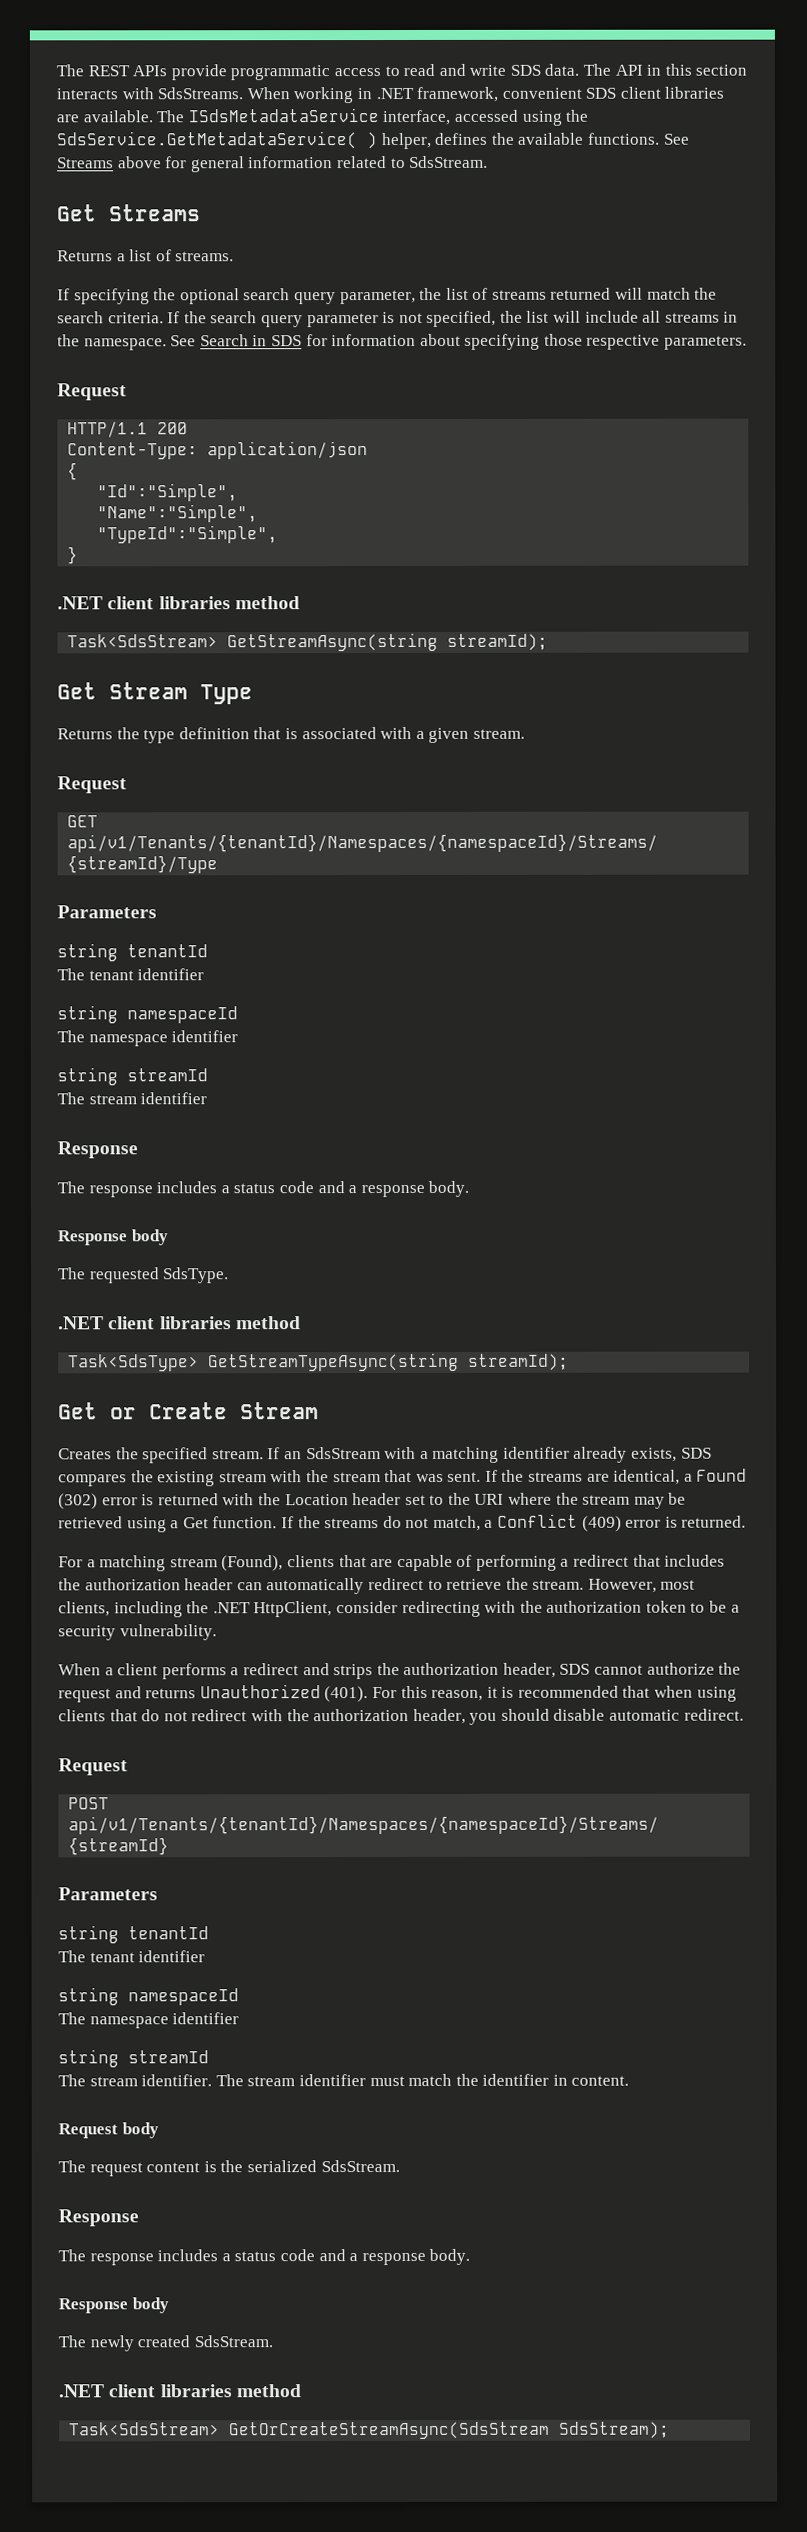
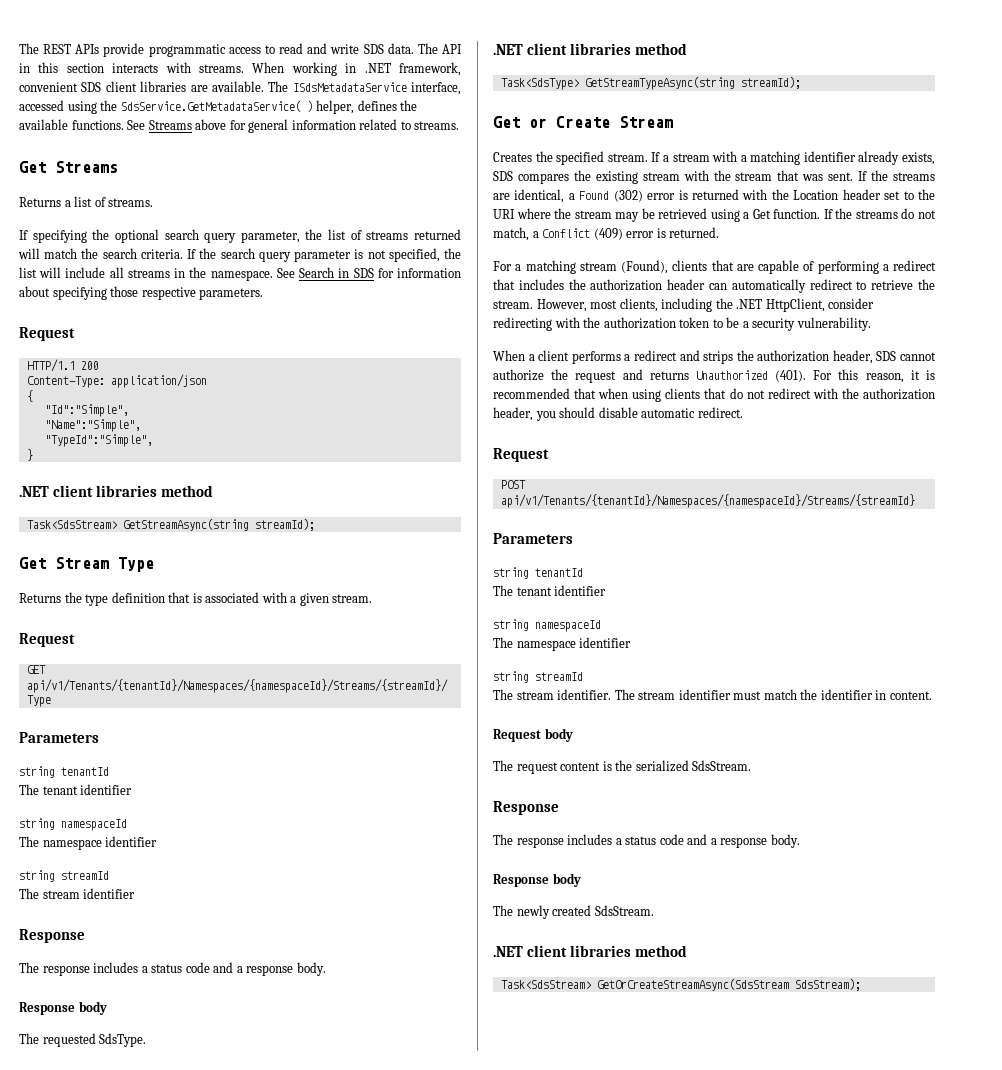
- The API in this section interacts with SdsStreams.
+ The API in this section interacts with streams.
- See Streams above for general information related to SdsStream.
+ See Streams above for general information related to streams.
- If an SdsStream with a matching identifier already exists, SDS compares the existing stream with the stream that was sent.
+ If a stream with a matching identifier already exists, SDS compares the existing stream with the stream that was sent.

